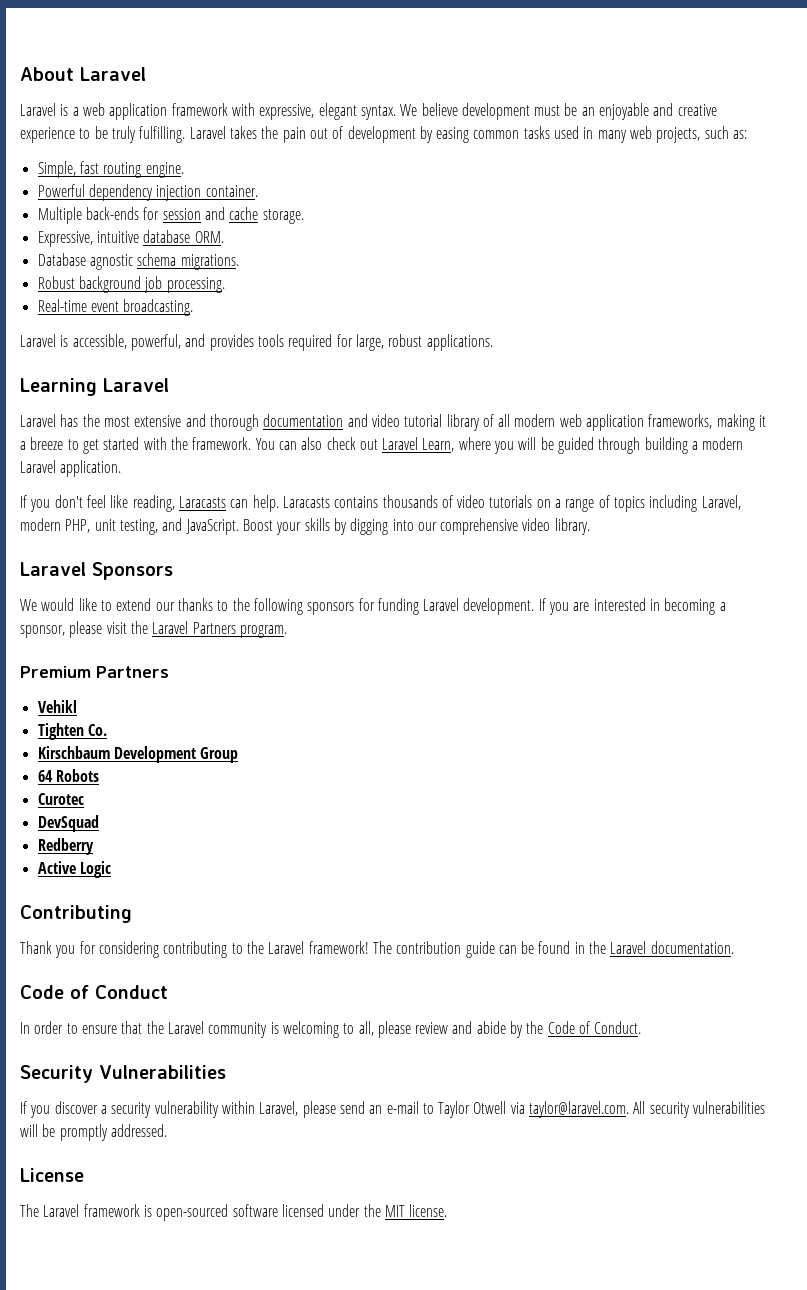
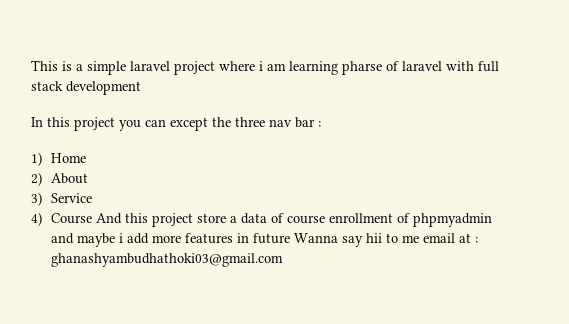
- About Laravel
- Laravel is a web application framework with expressive, elegant syntax. We believe development must be an enjoyable and creative experience to be truly fulfilling. Laravel takes the pain out of development by easing common tasks used in many web projects, such as:
- Simple, fast routing engine.
- Powerful dependency injection container.
- Multiple back-ends for session and cache storage.
- Expressive, intuitive database ORM.
- Database agnostic schema migrations.
- Robust background job processing.
- Real-time event broadcasting.
- Laravel is accessible, powerful, and provides tools required for large, robust applications.
- Learning Laravel
- Laravel has the most extensive and thorough documentation and video tutorial library of all modern web application frameworks, making it a breeze to get started with the framework. You can also check out Laravel Learn, where you will be guided through building a modern Laravel application.
- If you don't feel like reading, Laracasts can help. Laracasts contains thousands of video tutorials on a range of topics including Laravel, modern PHP, unit testing, and JavaScript. Boost your skills by digging into our comprehensive video library.
- Laravel Sponsors
- We would like to extend our thanks to the following sponsors for funding Laravel development. If you are interested in becoming a sponsor, please visit the Laravel Partners program.
- Premium Partners
- Vehikl
- Tighten Co.
- Kirschbaum Development Group
- 64 Robots
- Curotec
- DevSquad
- Redberry
- Active Logic
- Contributing
- Thank you for considering contributing to the Laravel framework! The contribution guide can be found in the Laravel documentation.
- Code of Conduct
- In order to ensure that the Laravel community is welcoming to all, please review and abide by the Code of Conduct.
- Security Vulnerabilities
- If you discover a security vulnerability within Laravel, please send an e-mail to Taylor Otwell via taylor@laravel.com. All security vulnerabilities will be promptly addressed.
- License
- The Laravel framework is open-sourced software licensed under the MIT license.
+ This is a simple laravel project where i am learning pharse of laravel with full stack development
+ In this project you can except the three nav bar :
+ 1) Home
+ 2) About
+ 3) Service
+ 4) Course And this project store a data of course enrollment of phpmyadmin and maybe i add more features in future Wanna say hii to me email at : ghanashyambudhathoki03@gmail.com

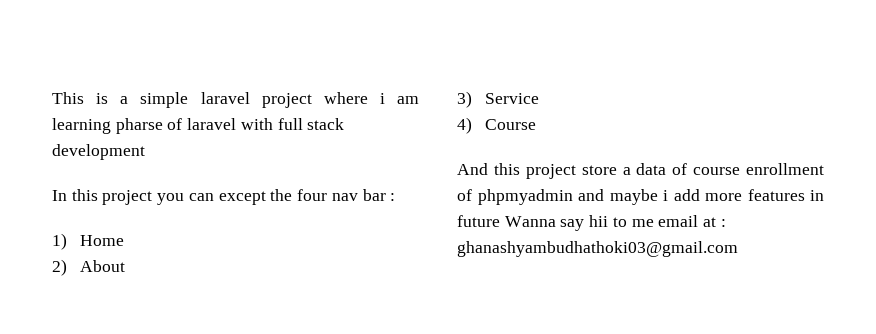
- In this project you can except the three nav bar :
+ In this project you can except the four nav bar :
- 4) Course And this project store a data of course enrollment of phpmyadmin and maybe i add more features in future Wanna say hii to me email at : ghanashyambudhathoki03@gmail.com
+ 4) Course
+ And this project store a data of course enrollment of phpmyadmin and maybe i add more features in future Wanna say hii to me email at : ghanashyambudhathoki03@gmail.com

